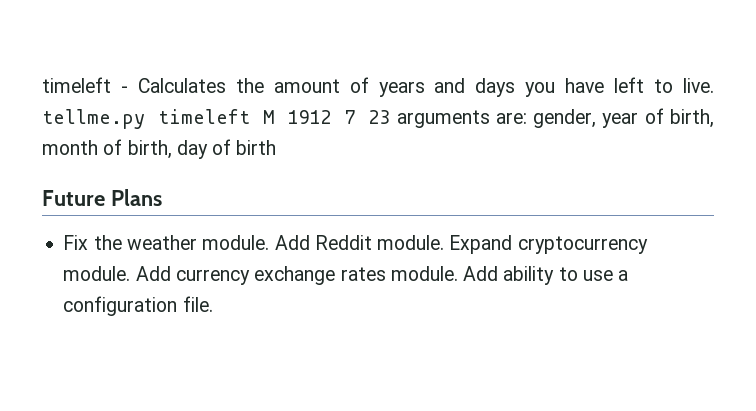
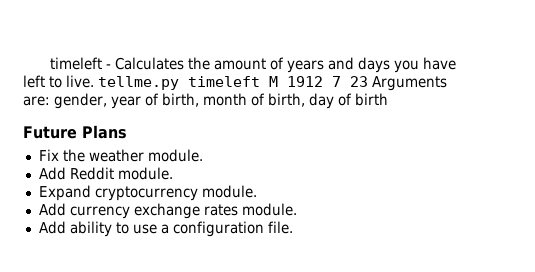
- timeleft - Calculates the amount of years and days you have left to live. tellme.py timeleft M 1912 7 23 arguments are: gender, year of birth, month of birth, day of birth
+ timeleft - Calculates the amount of years and days you have left to live. tellme.py timeleft M 1912 7 23 Arguments are: gender, year of birth, month of birth, day of birth
- Fix the weather module. Add Reddit module. Expand cryptocurrency module. Add currency exchange rates module. Add ability to use a configuration file.
+ Fix the weather module.
+ Add Reddit module.
+ Expand cryptocurrency module.
+ Add currency exchange rates module.
+ Add ability to use a configuration file.

